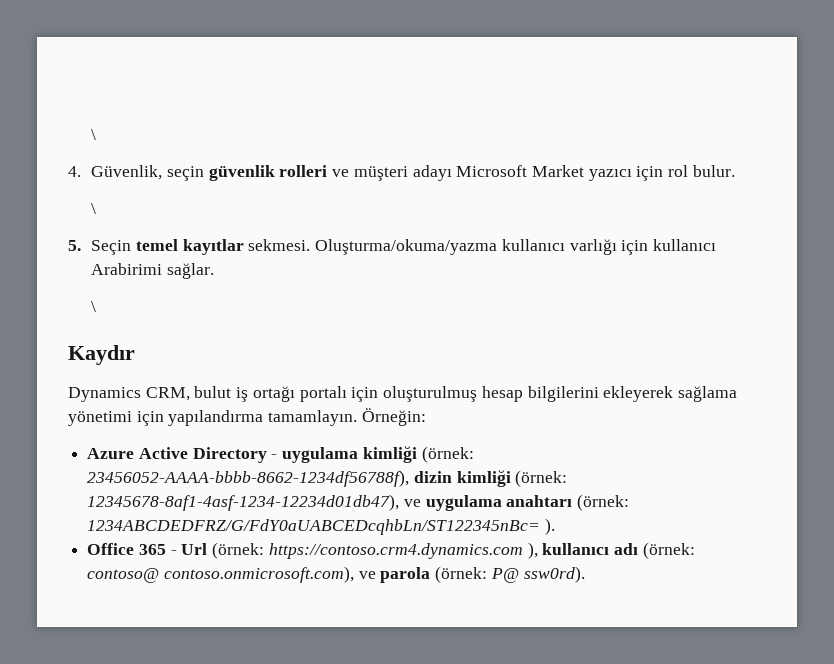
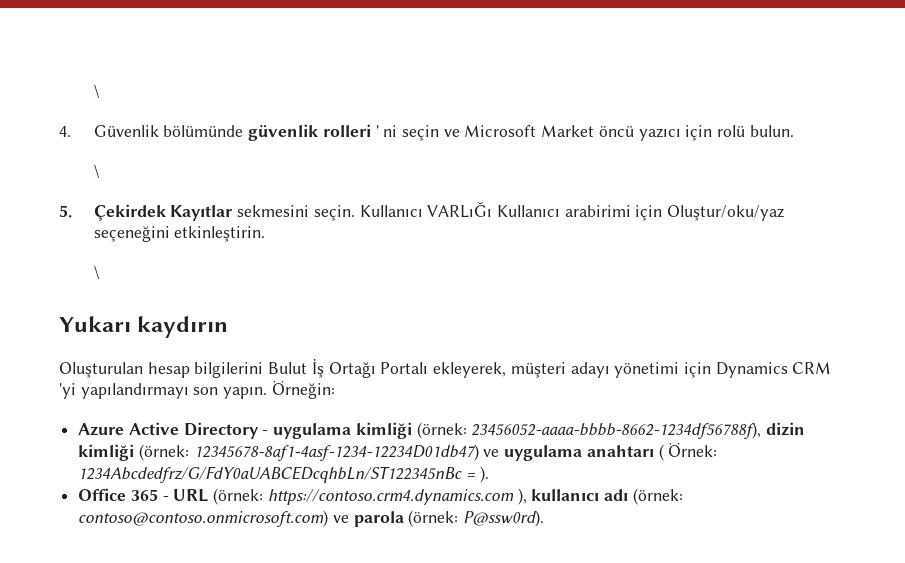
- 4. Güvenlik, seçin güvenlik rolleri ve müşteri adayı Microsoft Market yazıcı için rol bulur.
+ 4. Güvenlik bölümünde güvenlik rolleri ' ni seçin ve Microsoft Market öncü yazıcı için rolü bulun.
- 5. Seçin temel kayıtlar sekmesi. Oluşturma/okuma/yazma kullanıcı varlığı için kullanıcı Arabirimi sağlar.
+ 5. Çekirdek Kayıtlar sekmesini seçin. Kullanıcı VARLıĞı Kullanıcı arabirimi için Oluştur/oku/yaz seçeneğini etkinleştirin.
  \
- Kaydır
- Dynamics CRM, bulut iş ortağı portalı için oluşturulmuş hesap bilgilerini ekleyerek sağlama yönetimi için yapılandırma tamamlayın.
+ Yukarı kaydırın
+ Oluşturulan hesap bilgilerini Bulut İş Ortağı Portalı ekleyerek, müşteri adayı yönetimi için Dynamics CRM 'yi yapılandırmayı son yapın.
- Azure Active Directory - uygulama kimliği (örnek: 23456052-AAAA-bbbb-8662-1234df56788f), dizin kimliği (örnek: 12345678-8af1-4asf-1234-12234d01db47), ve uygulama anahtarı (örnek: 1234ABCDEDFRZ/G/FdY0aUABCEDcqhbLn/ST122345nBc= ).
+ Azure Active Directory - uygulama kimliği (örnek: 23456052-aaaa-bbbb-8662-1234df56788f), dizin kimliği (örnek: 12345678-8af1-4asf-1234-12234D01db47) ve uygulama anahtarı ( Örnek: 1234Abcdedfrz/G/FdY0aUABCEDcqhbLn/ST122345nBc = ).
- Office 365 - Url (örnek: https://contoso.crm4.dynamics.com ), kullanıcı adı (örnek: contoso@ contoso.onmicrosoft.com), ve parola (örnek: P@ ssw0rd).
+ Office 365 - URL (örnek: https://contoso.crm4.dynamics.com ), kullanıcı adı (örnek: contoso@contoso.onmicrosoft.com) ve parola (örnek: P@ssw0rd).

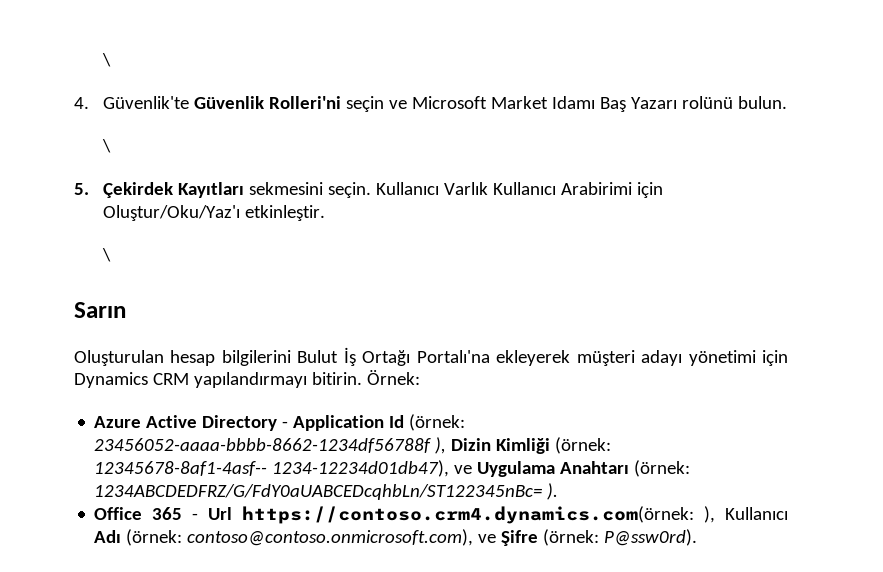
- 4. Güvenlik bölümünde güvenlik rolleri ' ni seçin ve Microsoft Market öncü yazıcı için rolü bulun.
+ 4. Güvenlik'te Güvenlik Rolleri'ni seçin ve Microsoft Market Idamı Baş Yazarı rolünü bulun.
- 5. Çekirdek Kayıtlar sekmesini seçin.
+ 5. Çekirdek Kayıtları sekmesini seçin.
- Kullanıcı VARLıĞı Kullanıcı arabirimi için Oluştur/oku/yaz seçeneğini etkinleştirin.
+ Kullanıcı Varlık Kullanıcı Arabirimi için Oluştur/Oku/Yaz'ı etkinleştir.
  \
- Yukarı kaydırın
+ Sarın
- Oluşturulan hesap bilgilerini Bulut İş Ortağı Portalı ekleyerek, müşteri adayı yönetimi için Dynamics CRM 'yi yapılandırmayı son yapın. Örneğin:
+ Oluşturulan hesap bilgilerini Bulut İş Ortağı Portalı'na ekleyerek müşteri adayı yönetimi için Dynamics CRM yapılandırmayı bitirin. Örnek:
- Azure Active Directory - uygulama kimliği (örnek: 23456052-aaaa-bbbb-8662-1234df56788f), dizin kimliği (örnek: 12345678-8af1-4asf-1234-12234D01db47) ve uygulama anahtarı ( Örnek: 1234Abcdedfrz/G/FdY0aUABCEDcqhbLn/ST122345nBc = ).
- Office 365 - URL (örnek: https://contoso.crm4.dynamics.com ), kullanıcı adı (örnek: contoso@contoso.onmicrosoft.com) ve parola (örnek: P@ssw0rd).
+ Azure Active Directory - Application Id (örnek: 23456052-aaaa-bbbb-8662-1234df56788f ), Dizin Kimliği (örnek: 12345678-8af1-4asf-- 1234-12234d01db47), ve Uygulama Anahtarı (örnek: 1234ABCDEDFRZ/G/FdY0aUABCEDcqhbLn/ST122345nBc= ).
+ Office 365 - Url https://contoso.crm4.dynamics.com(örnek: ), Kullanıcı Adı (örnek: contoso@contoso.onmicrosoft.com), ve Şifre (örnek: P@ssw0rd).

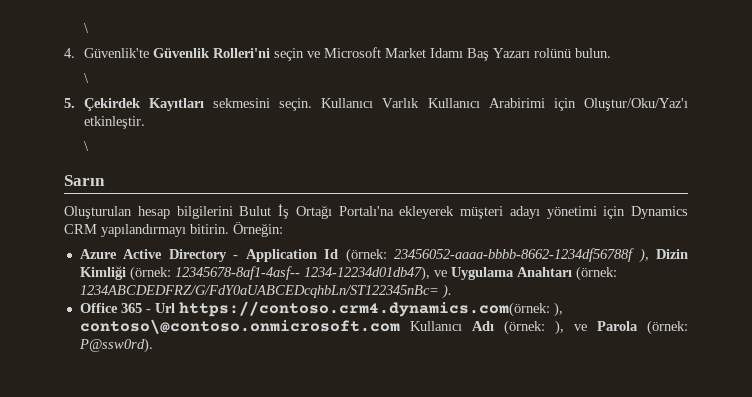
- Örnek:
+ Örneğin:
- Office 365 - Url https://contoso.crm4.dynamics.com(örnek: ), Kullanıcı Adı (örnek: contoso@contoso.onmicrosoft.com), ve Şifre (örnek: P@ssw0rd).
+ Office 365 - Url https://contoso.crm4.dynamics.com(örnek: ), contoso\@contoso.onmicrosoft.com Kullanıcı Adı (örnek: ), ve Parola (örnek: P@ssw0rd).

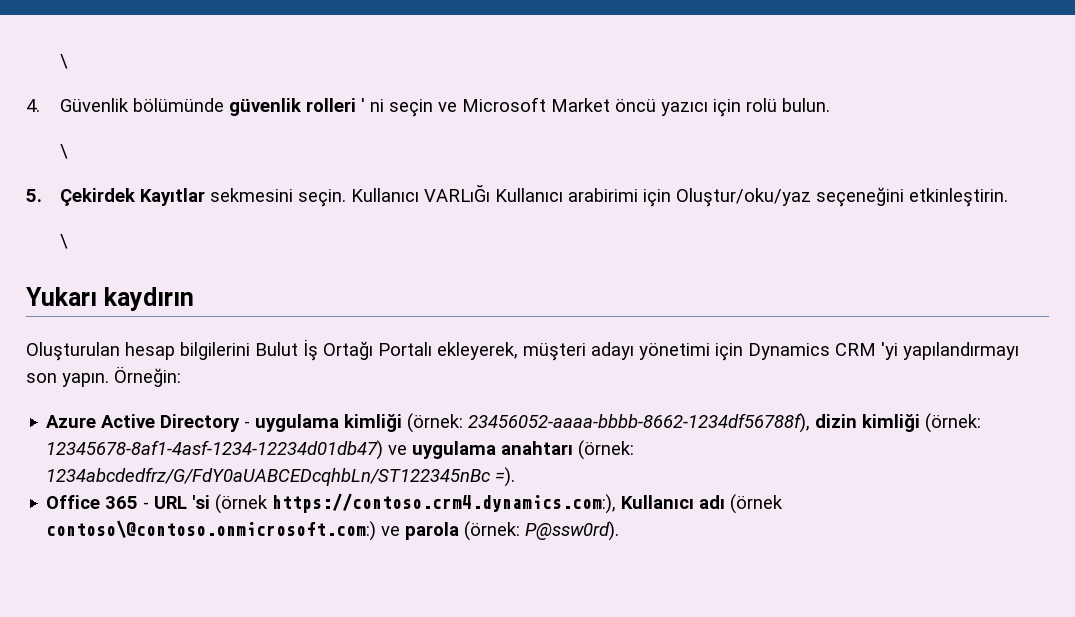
- 4. Güvenlik'te Güvenlik Rolleri'ni seçin ve Microsoft Market Idamı Baş Yazarı rolünü bulun.
+ 4. Güvenlik bölümünde güvenlik rolleri ' ni seçin ve Microsoft Market öncü yazıcı için rolü bulun.
- 5. Çekirdek Kayıtları sekmesini seçin.
+ 5. Çekirdek Kayıtlar sekmesini seçin.
- Kullanıcı Varlık Kullanıcı Arabirimi için Oluştur/Oku/Yaz'ı etkinleştir.
+ Kullanıcı VARLıĞı Kullanıcı arabirimi için Oluştur/oku/yaz seçeneğini etkinleştirin.
  \
- Sarın
+ Yukarı kaydırın
- Oluşturulan hesap bilgilerini Bulut İş Ortağı Portalı'na ekleyerek müşteri adayı yönetimi için Dynamics CRM yapılandırmayı bitirin.
+ Oluşturulan hesap bilgilerini Bulut İş Ortağı Portalı ekleyerek, müşteri adayı yönetimi için Dynamics CRM 'yi yapılandırmayı son yapın.
- Azure Active Directory - Application Id (örnek: 23456052-aaaa-bbbb-8662-1234df56788f ), Dizin Kimliği (örnek: 12345678-8af1-4asf-- 1234-12234d01db47), ve Uygulama Anahtarı (örnek: 1234ABCDEDFRZ/G/FdY0aUABCEDcqhbLn/ST122345nBc= ).
- Office 365 - Url https://contoso.crm4.dynamics.com(örnek: ), contoso\@contoso.onmicrosoft.com Kullanıcı Adı (örnek: ), ve Parola (örnek: P@ssw0rd).
+ Azure Active Directory - uygulama kimliği (örnek: 23456052-aaaa-bbbb-8662-1234df56788f), dizin kimliği (örnek: 12345678-8af1-4asf-1234-12234d01db47) ve uygulama anahtarı (örnek: 1234abcdedfrz/G/FdY0aUABCEDcqhbLn/ST122345nBc =).
+ Office 365 - URL 'si (örnek https://contoso.crm4.dynamics.com:), Kullanıcı adı (örnek contoso\@contoso.onmicrosoft.com:) ve parola (örnek: P@ssw0rd).

